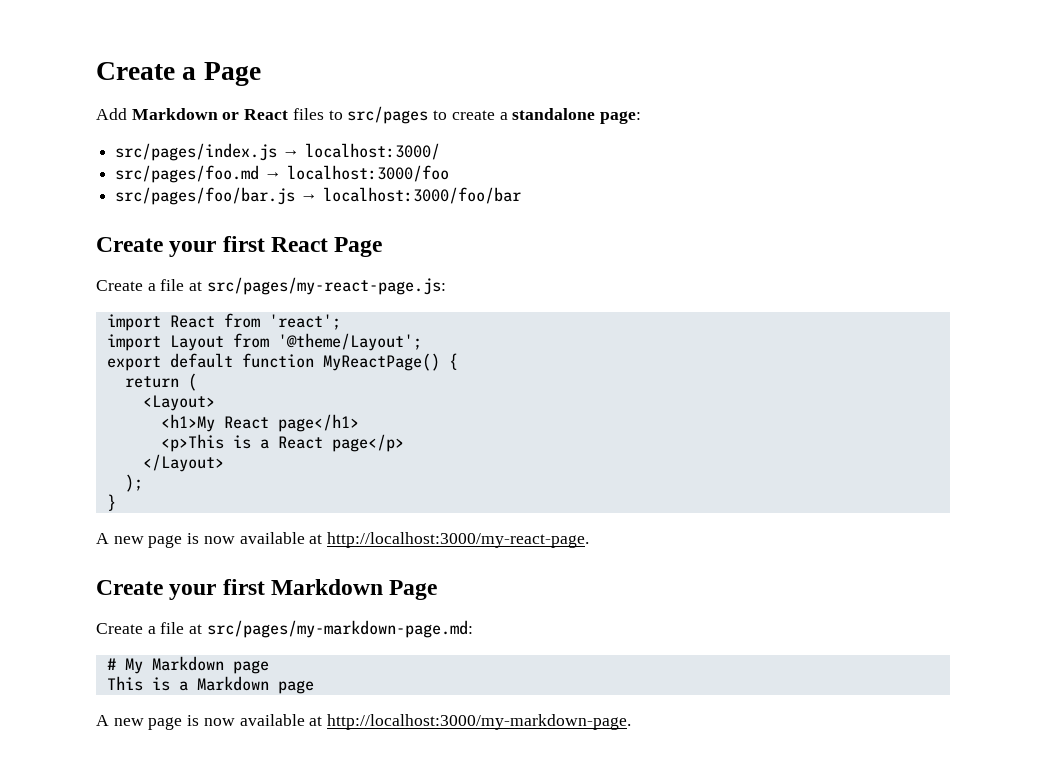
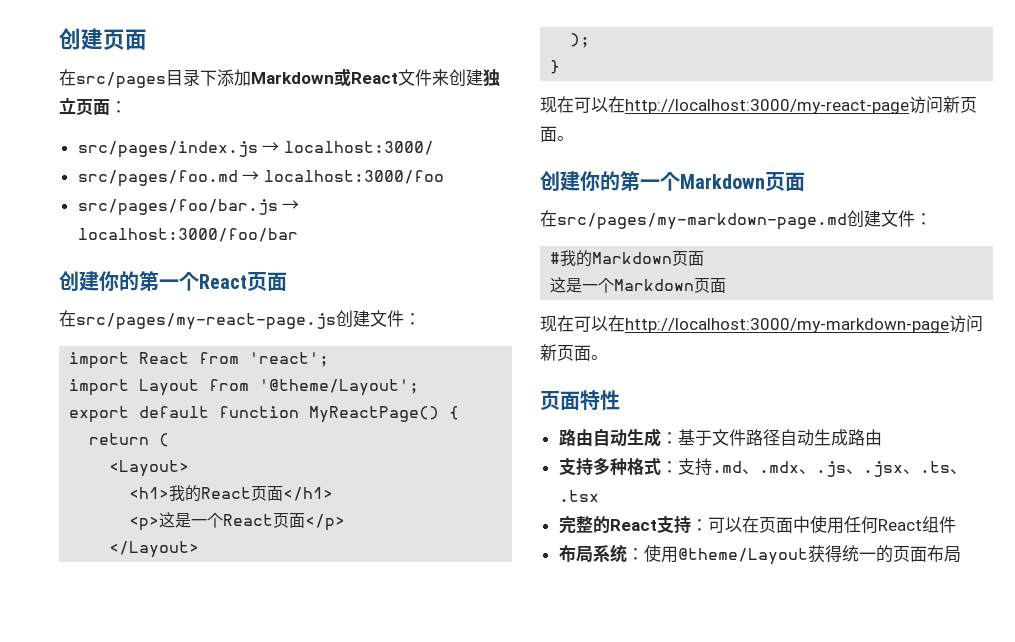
- Create a Page
- Add Markdown or React files to src/pages to create a standalone page:
+ 创建页面
+ 在src/pages目录下添加Markdown或React文件来创建独立页面：
- Create your first React Page
- Create a file at src/pages/my-react-page.js:
+ 创建你的第一个React页面
+ 在src/pages/my-react-page.js创建文件：
- <h1>My React page</h1>
- <p>This is a React page</p>
+ <h1>我的React页面</h1>
+ <p>这是一个React页面</p>
  </Layout>
  );
  }
- A new page is now available at http://localhost:3000/my-react-page.
- Create your first Markdown Page
- Create a file at src/pages/my-markdown-page.md:
- # My Markdown page
- This is a Markdown page
- A new page is now available at http://localhost:3000/my-markdown-page.
+ 现在可以在http://localhost:3000/my-react-page访问新页面。
+ 创建你的第一个Markdown页面
+ 在src/pages/my-markdown-page.md创建文件：
+ #我的Markdown页面
+ 这是一个Markdown页面
+ 现在可以在http://localhost:3000/my-markdown-page访问新页面。
+ 页面特性
+ 路由自动生成：基于文件路径自动生成路由
+ 支持多种格式：支持.md、.mdx、.js、.jsx、.ts、.tsx
+ 完整的React支持：可以在页面中使用任何React组件
+ 布局系统：使用@theme/Layout获得统一的页面布局

